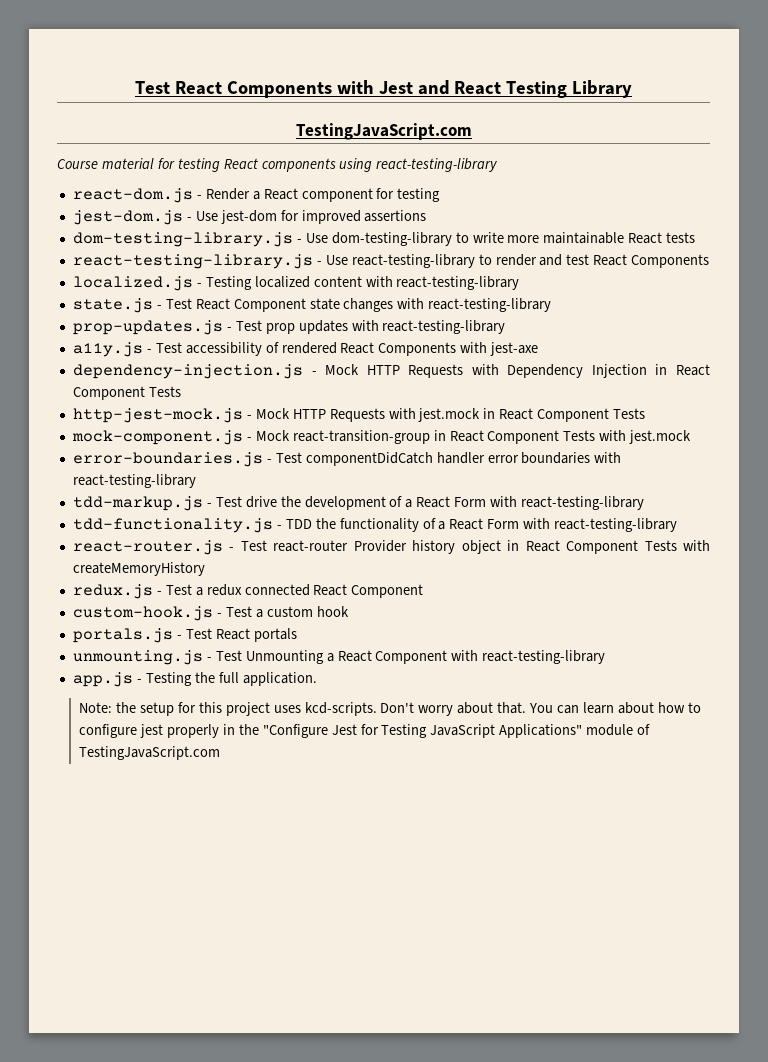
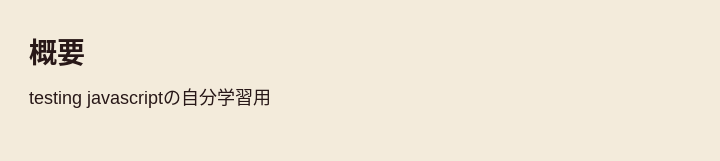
- Test React Components with Jest and React Testing Library
- TestingJavaScript.com
- Course material for testing React components using react-testing-library
- react-dom.js - Render a React component for testing
- jest-dom.js - Use jest-dom for improved assertions
- dom-testing-library.js - Use dom-testing-library to write more maintainable React tests
- react-testing-library.js - Use react-testing-library to render and test React Components
- localized.js - Testing localized content with react-testing-library
- state.js - Test React Component state changes with react-testing-library
- prop-updates.js - Test prop updates with react-testing-library
- a11y.js - Test accessibility of rendered React Components with jest-axe
- dependency-injection.js - Mock HTTP Requests with Dependency Injection in React Component Tests
- http-jest-mock.js - Mock HTTP Requests with jest.mock in React Component Tests
- mock-component.js - Mock react-transition-group in React Component Tests with jest.mock
- error-boundaries.js - Test componentDidCatch handler error boundaries with react-testing-library
- tdd-markup.js - Test drive the development of a React Form with react-testing-library
- tdd-functionality.js - TDD the functionality of a React Form with react-testing-library
- react-router.js - Test react-router Provider history object in React Component Tests with createMemoryHistory
- redux.js - Test a redux connected React Component
- custom-hook.js - Test a custom hook
- portals.js - Test React portals
- unmounting.js - Test Unmounting a React Component with react-testing-library
- app.js - Testing the full application.
- Note: the setup for this project uses kcd-scripts. Don't worry about that. You can learn about how to configure jest properly in the "Configure Jest for Testing JavaScript Applications" module of TestingJavaScript.com
+ 概要
+ testing javascriptの自分学習用

